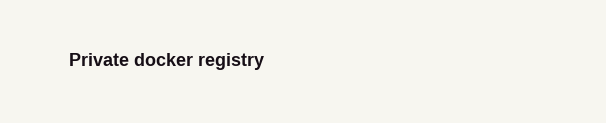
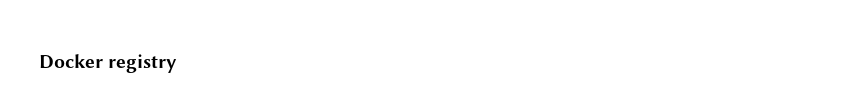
- Private docker registry
+ Docker registry

